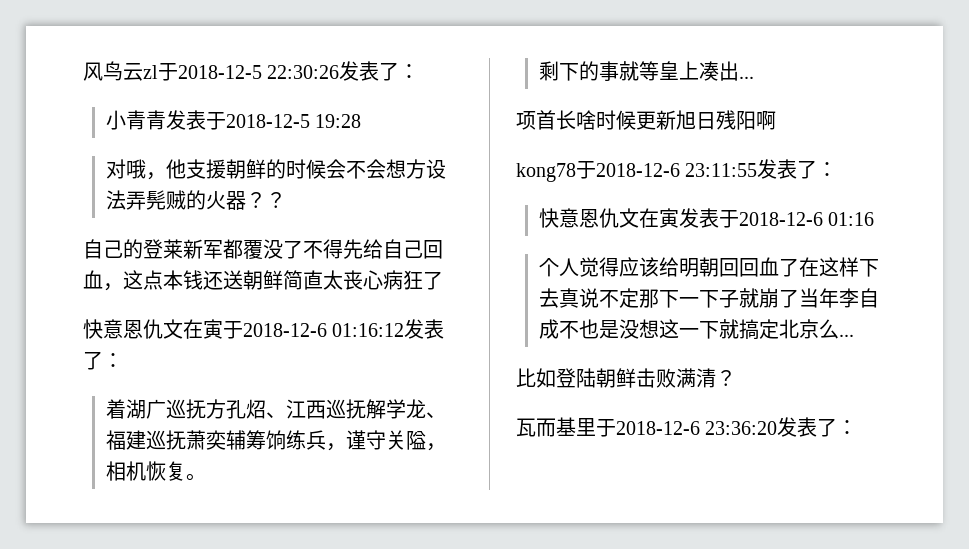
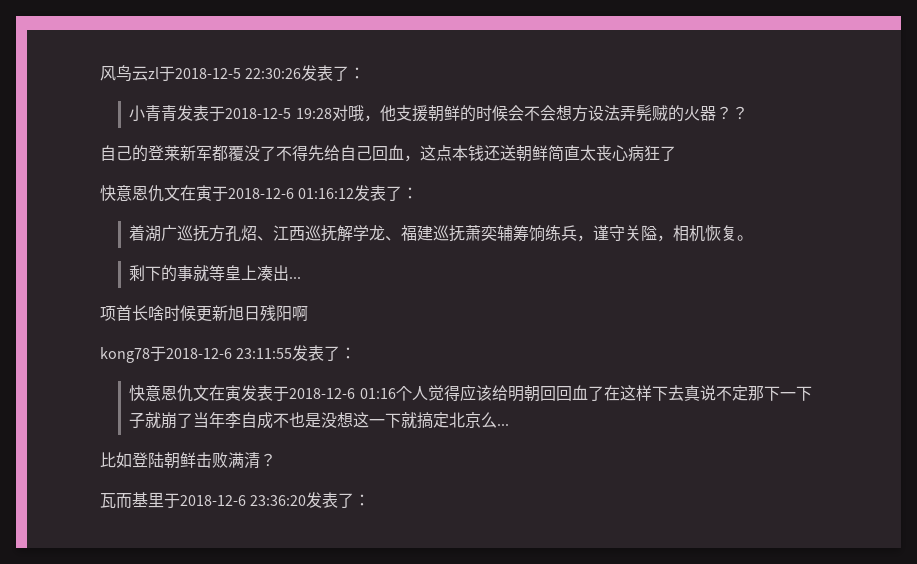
- 小青青发表于2018-12-5 19:28
- 对哦，他支援朝鲜的时候会不会想方设法弄髡贼的火器？
+ 小青青发表于2018-12-5 19:28对哦，他支援朝鲜的时候会不会想方设法弄髡贼的火器？
- 快意恩仇文在寅发表于2018-12-6 01:16
- 个人觉得应该给明朝回回血了在这样下去真说不定那下一下子就崩了当年李自成不也是没想这一下就搞定北京么...
+ 快意恩仇文在寅发表于2018-12-6 01:16个人觉得应该给明朝回回血了在这样下去真说不定那下一下子就崩了当年李自成不也是没想这一下就搞定北京么...

